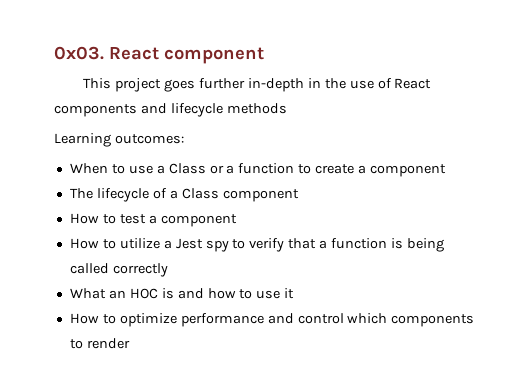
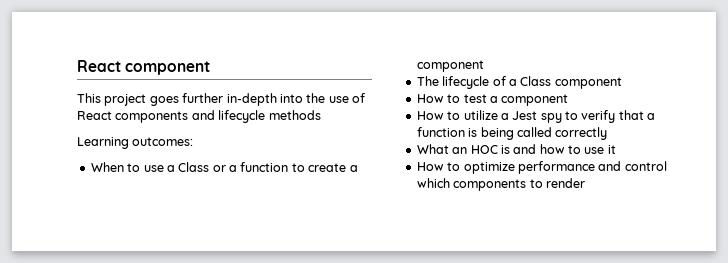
- 0x03.
- This project goes further in-depth in the use of React components and lifecycle methods
+ This project goes further in-depth into the use of React components and lifecycle methods

